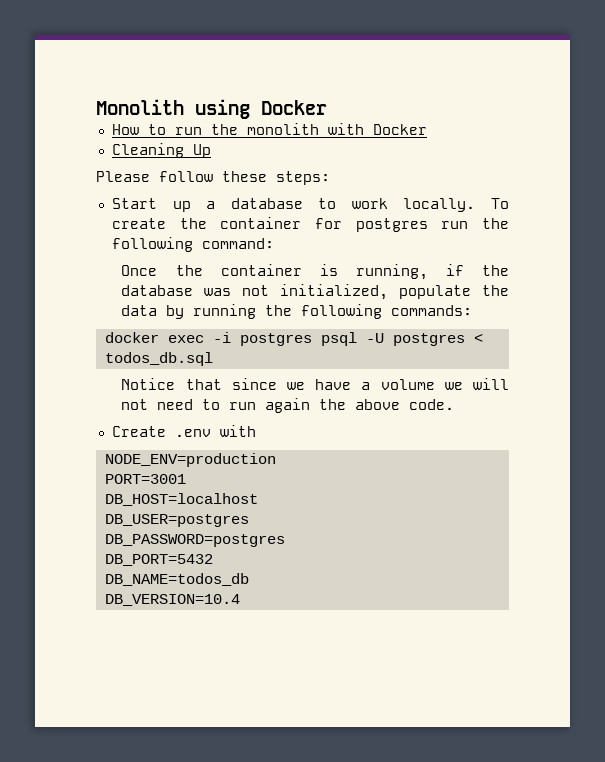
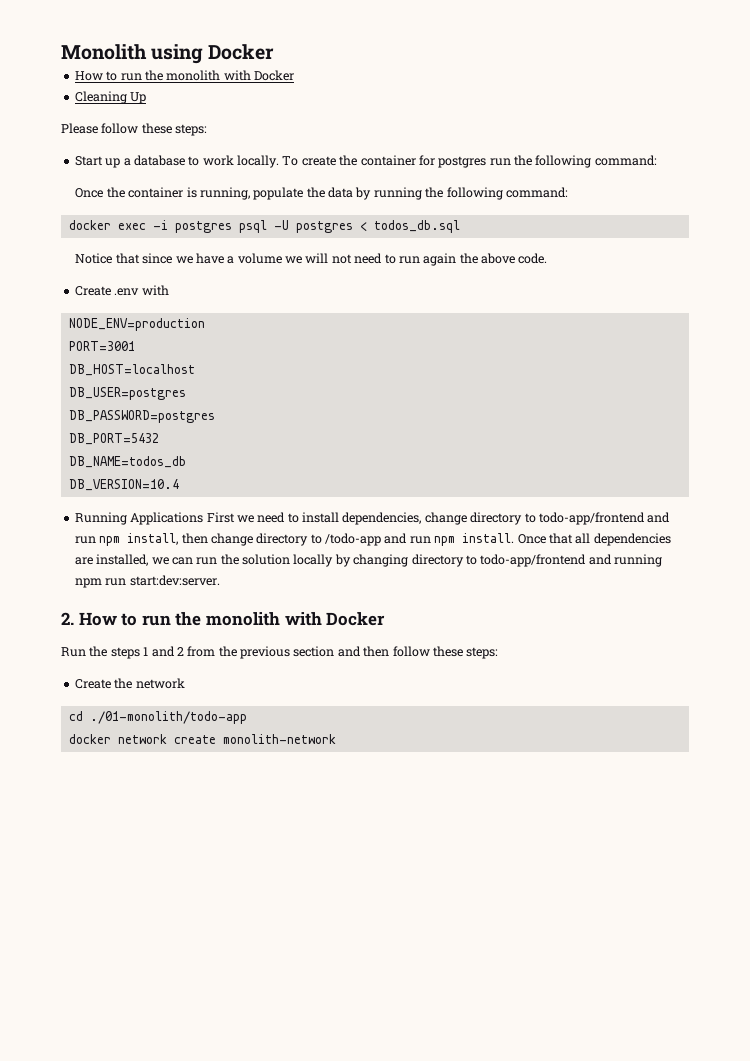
- Once the container is running, if the database was not initialized, populate the data by running the following commands:
+ Once the container is running, populate the data by running the following command:
+ Running Applications First we need to install dependencies, change directory to todo-app/frontend and run npm install, then change directory to /todo-app and run npm install. Once that all dependencies are installed, we can run the solution locally by changing directory to todo-app/frontend and running npm run start:dev:server.
+ 2. How to run the monolith with Docker
+ Run the steps 1 and 2 from the previous section and then follow these steps:
+ Create the network
+ cd ./01-monolith/todo-app
+ docker network create monolith-network

